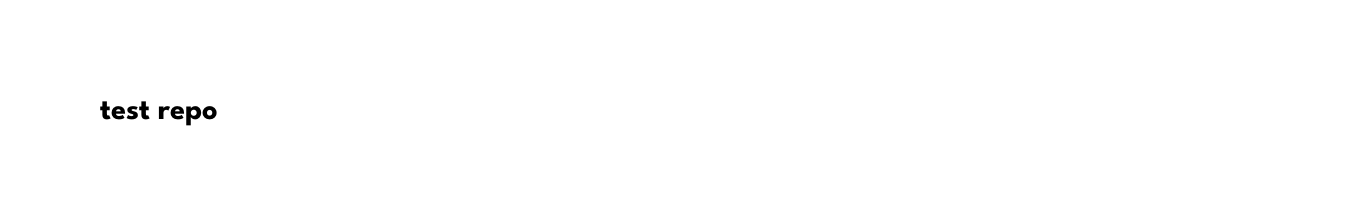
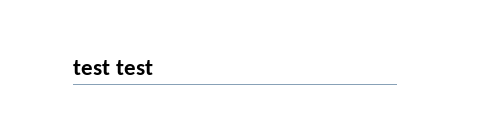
- test repo
+ test test

